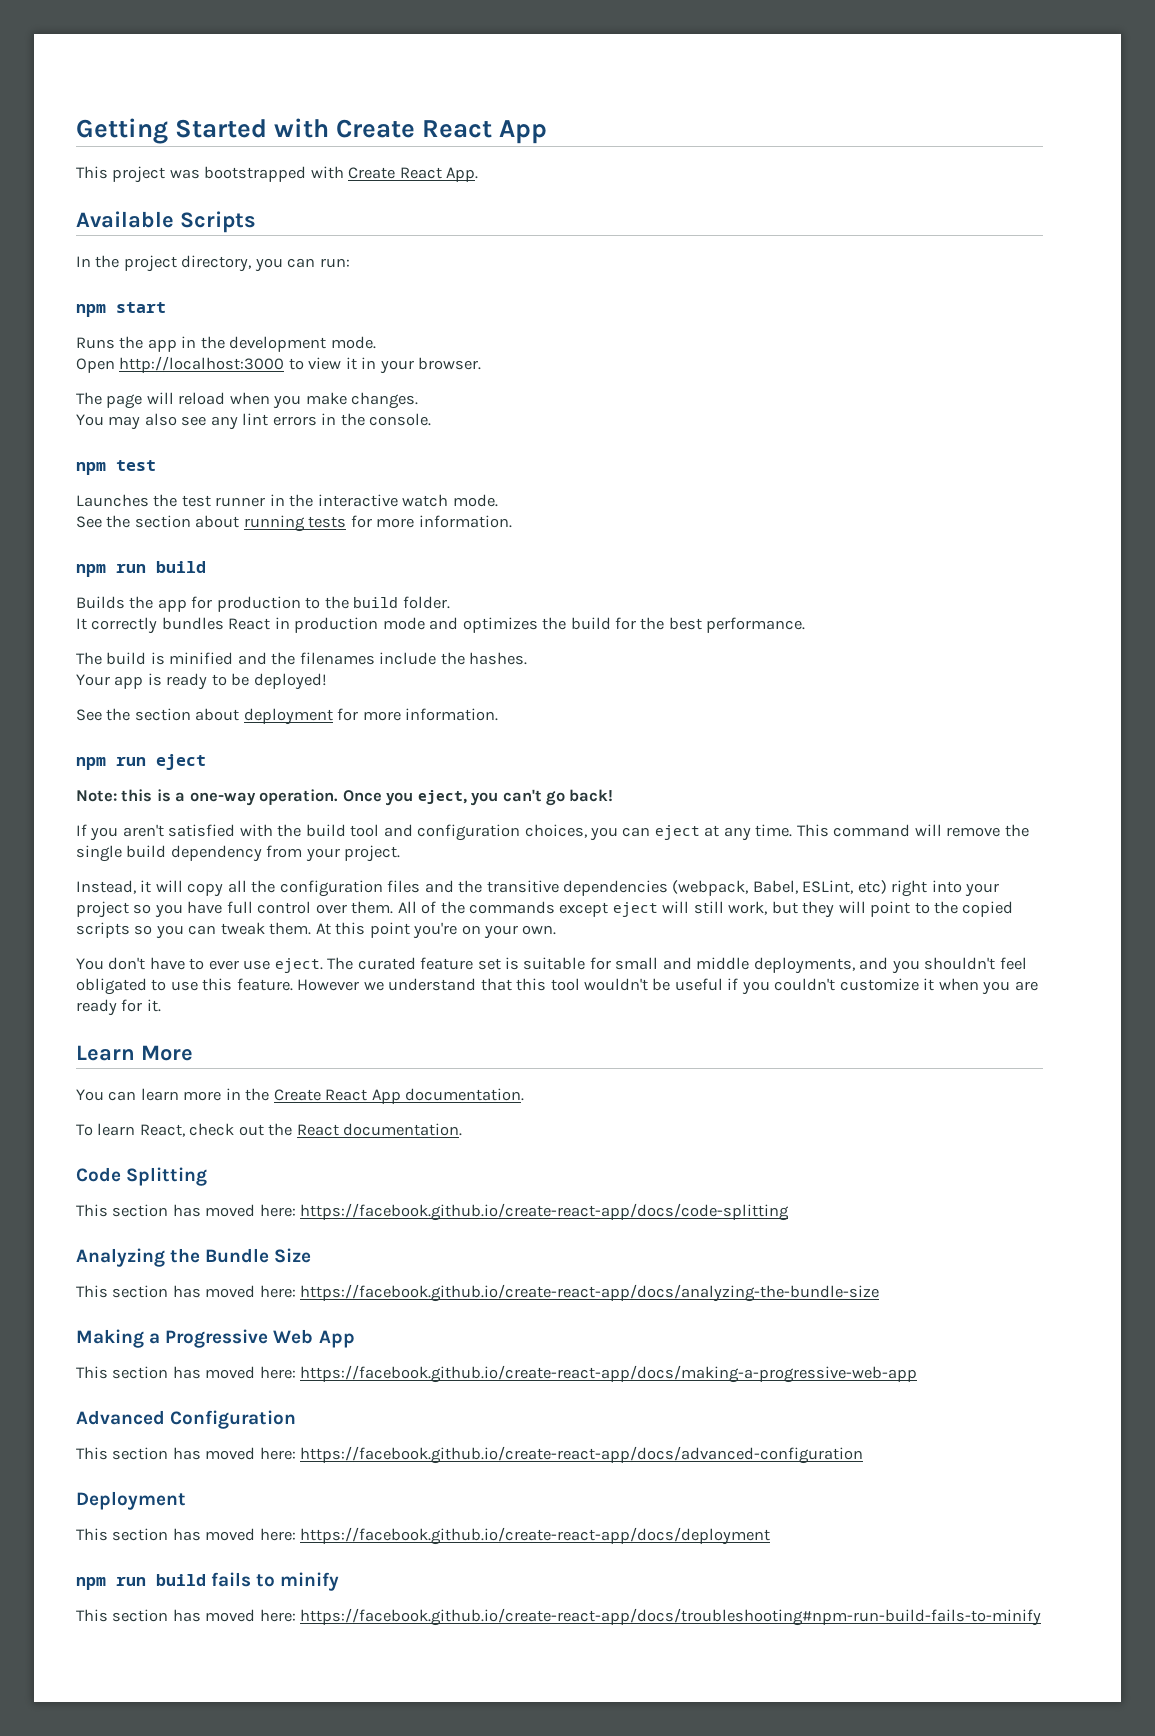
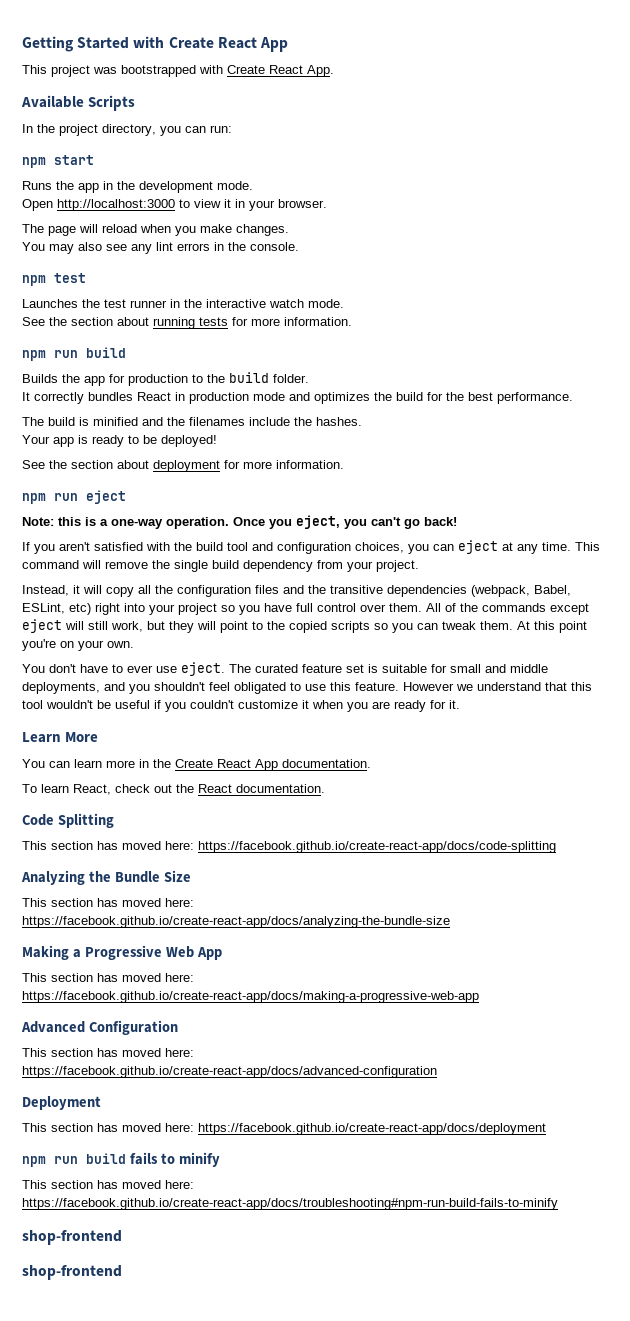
  This section has moved here: https://facebook.github.io/create-react-app/docs/troubleshooting#npm-run-build-fails-to-minify
+ shop-frontend
+ shop-frontend

